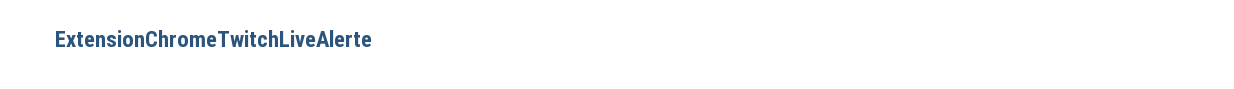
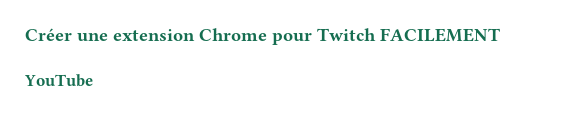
- ExtensionChromeTwitchLiveAlerte
+ Créer une extension Chrome pour Twitch FACILEMENT
+ YouTube

